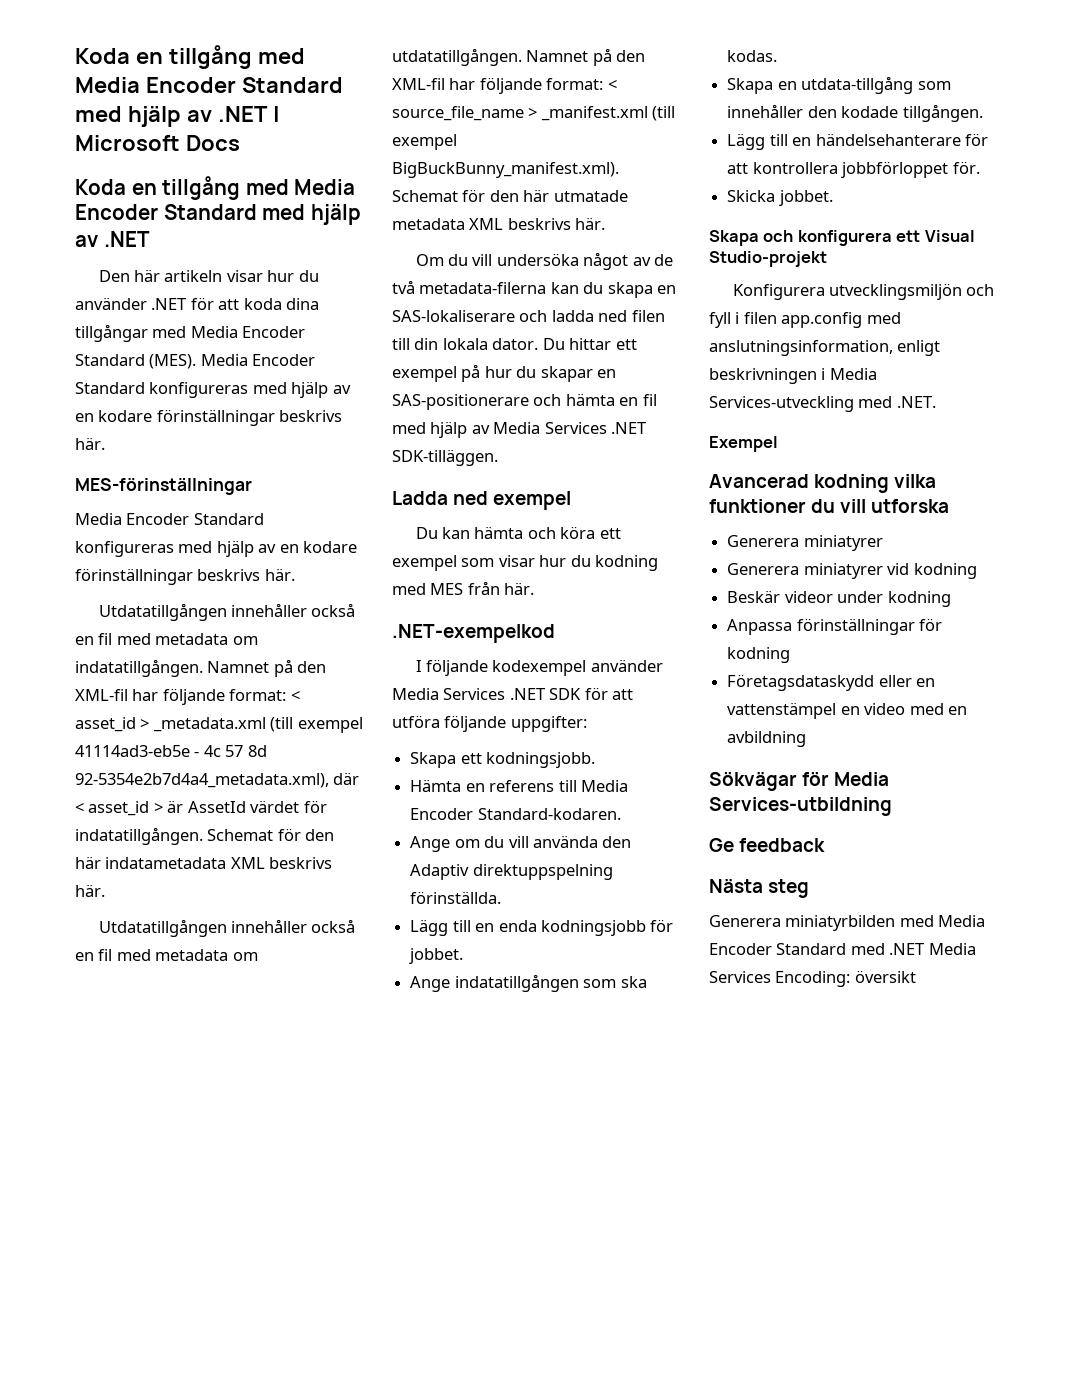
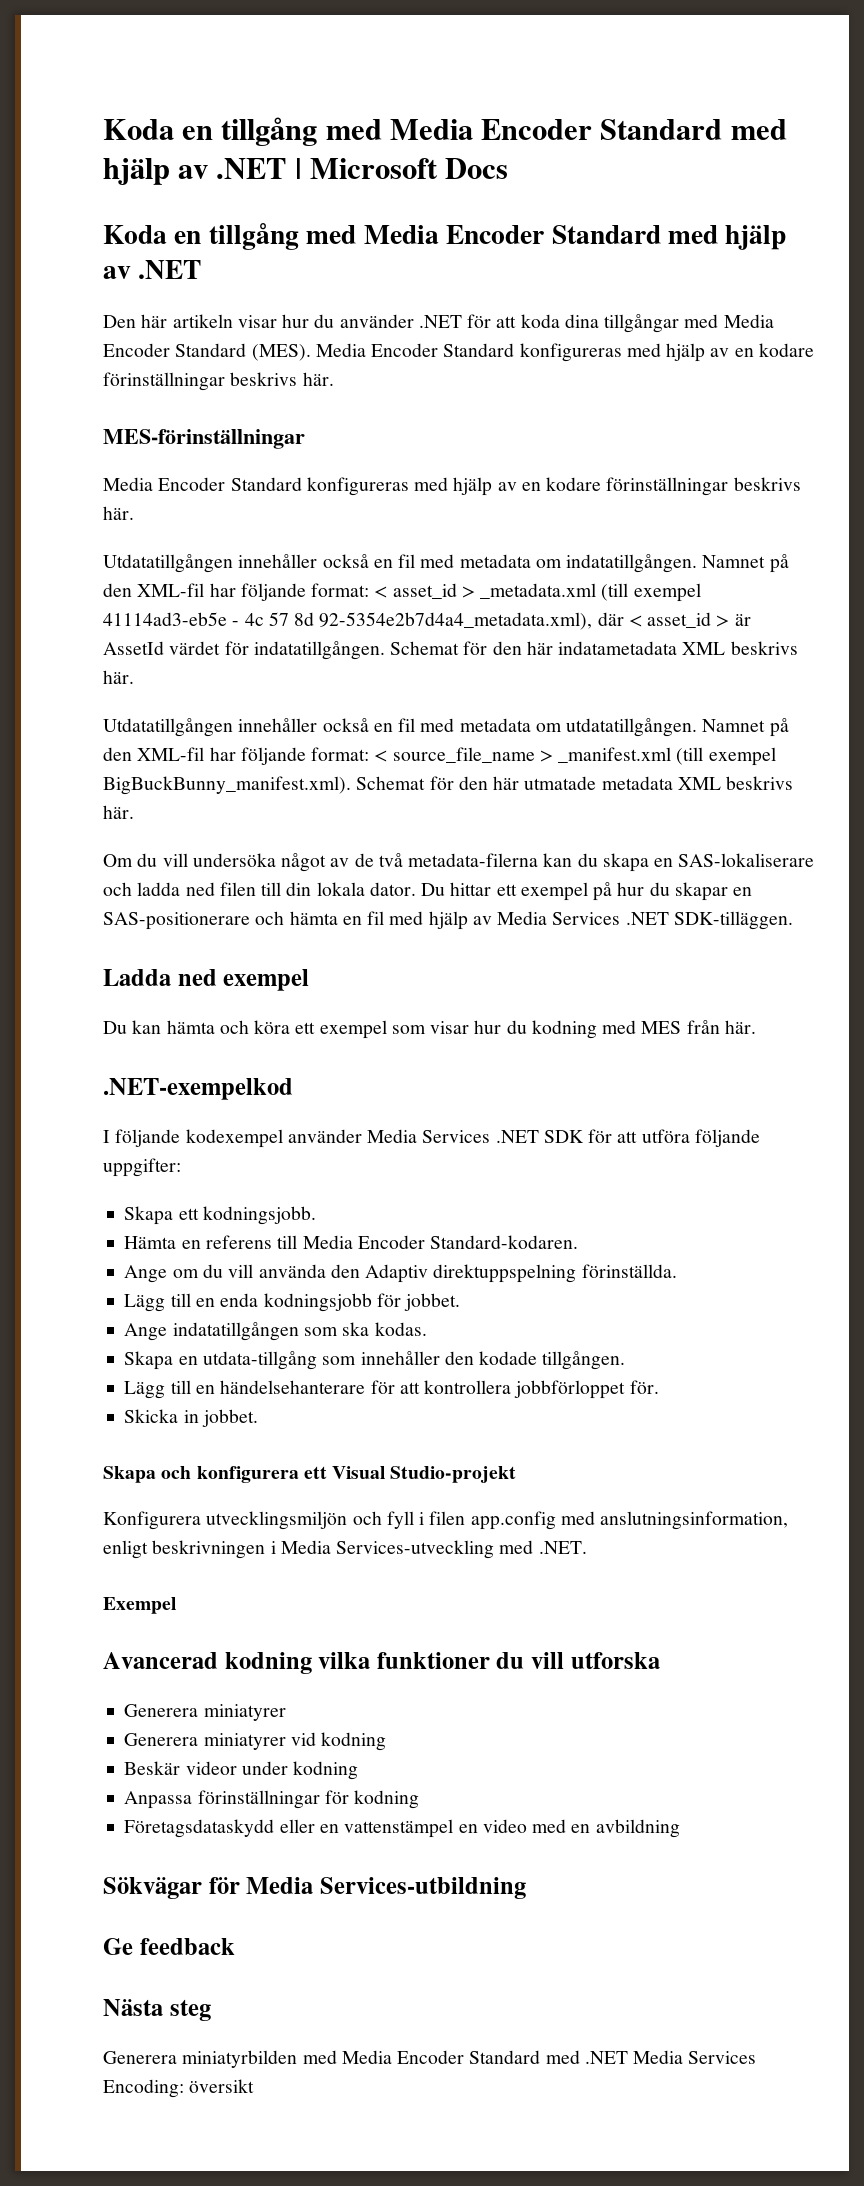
- Skicka jobbet.
+ Skicka in jobbet.

